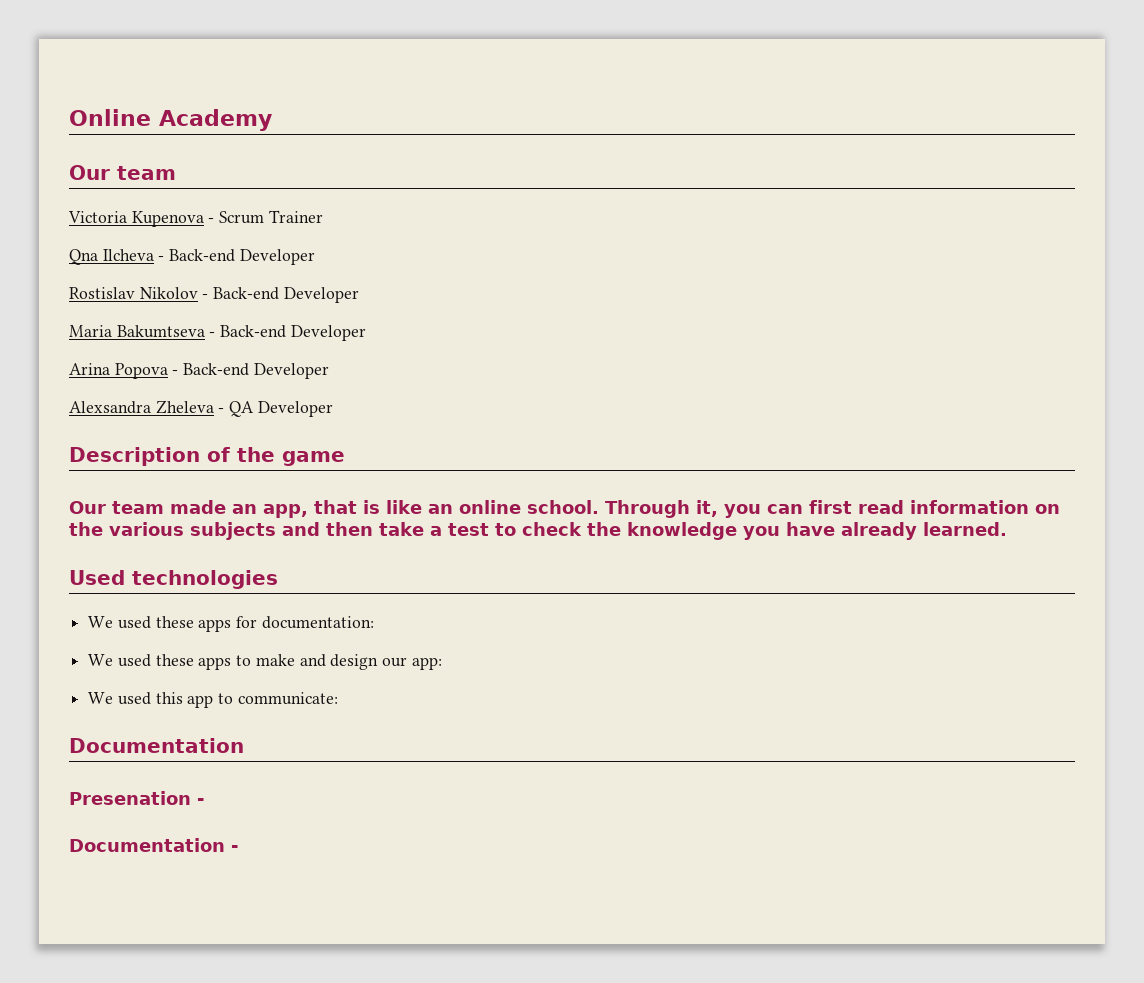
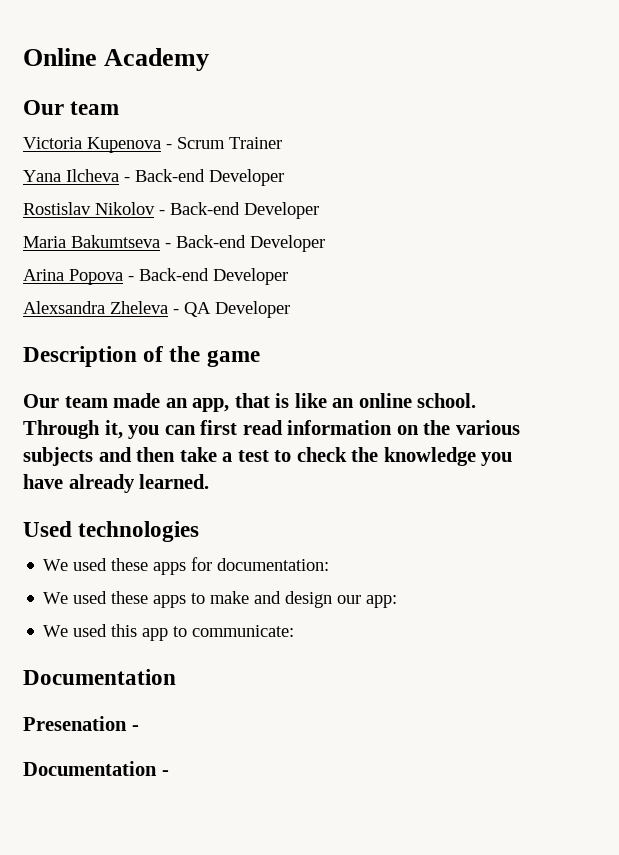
- Qna Ilcheva - Back-end Developer
+ Yana Ilcheva - Back-end Developer

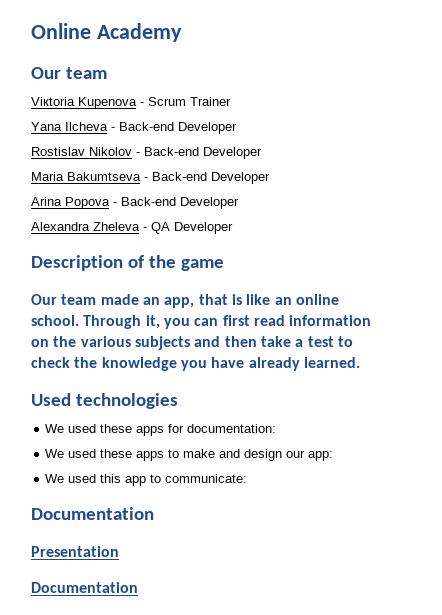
- Victoria Kupenova - Scrum Trainer
+ Viкtoria Kupenova - Scrum Trainer
- Alexsandra Zheleva - QA Developer
+ Alexandra Zheleva - QA Developer
- Presenation -
- Documentation -
+ Presentation
+ Documentation

